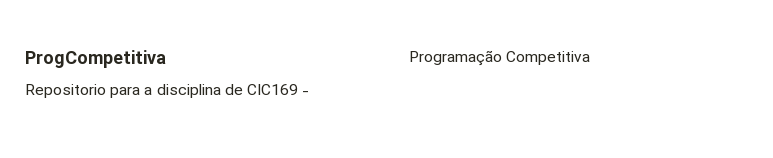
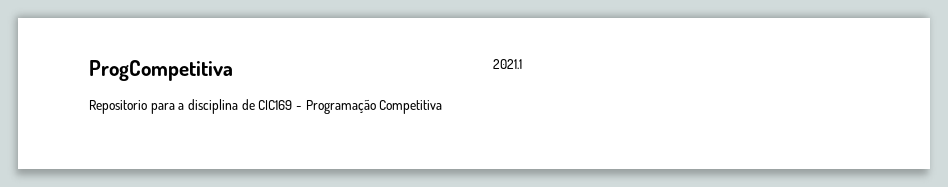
- Repositorio para a disciplina de CIC169 - Programação Competitiva
+ Repositorio para a disciplina de CIC169 - Programação Competitiva 2021.1

